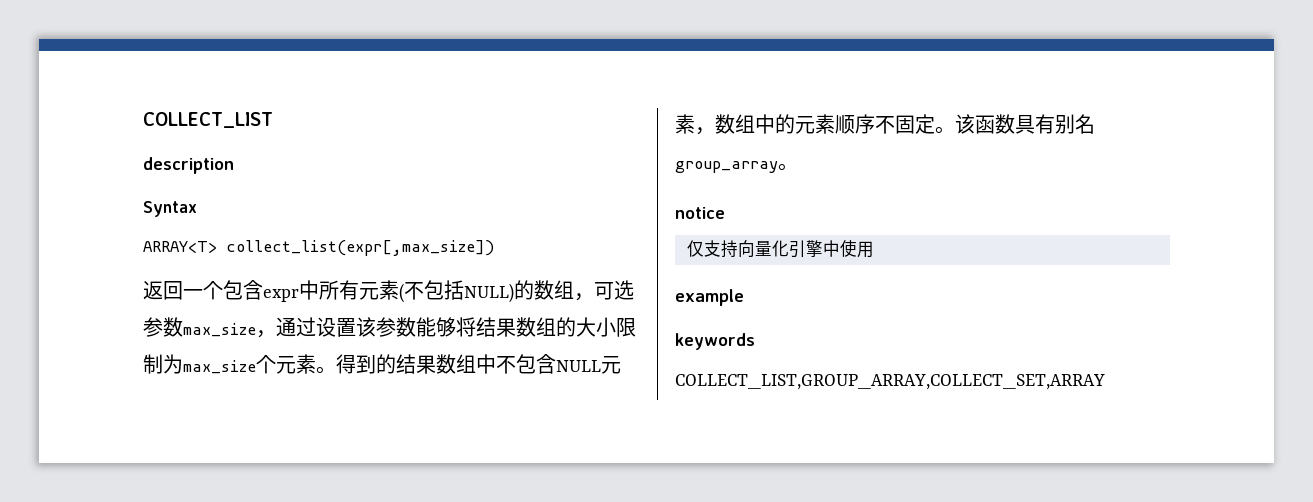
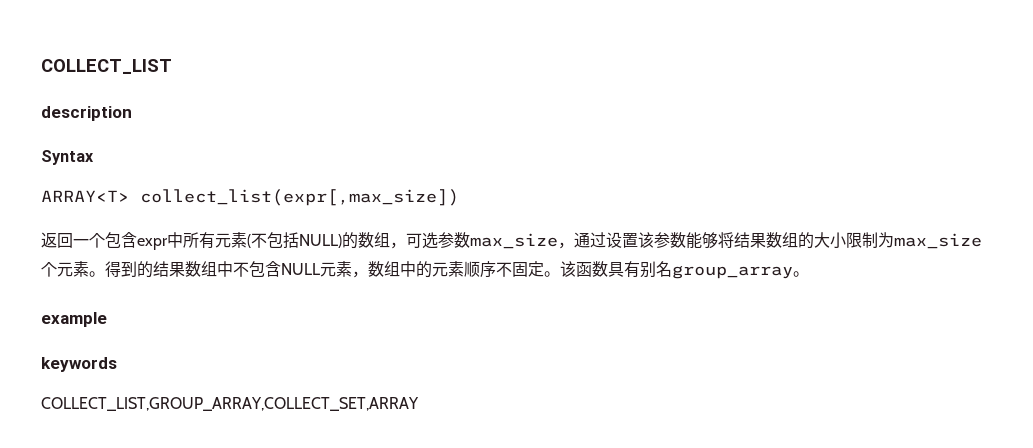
- notice
- 仅支持向量化引擎中使用

